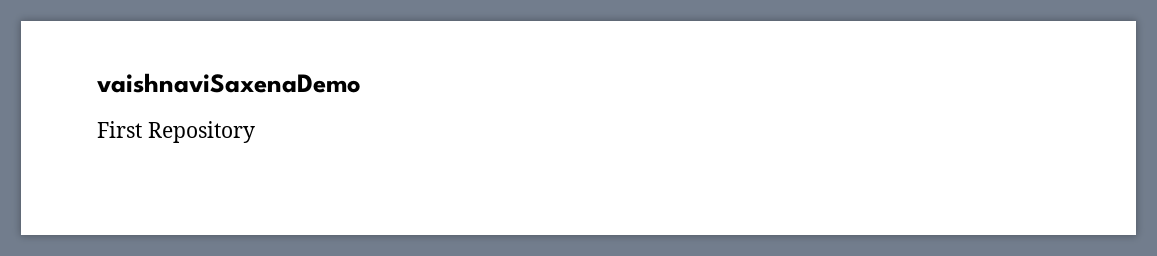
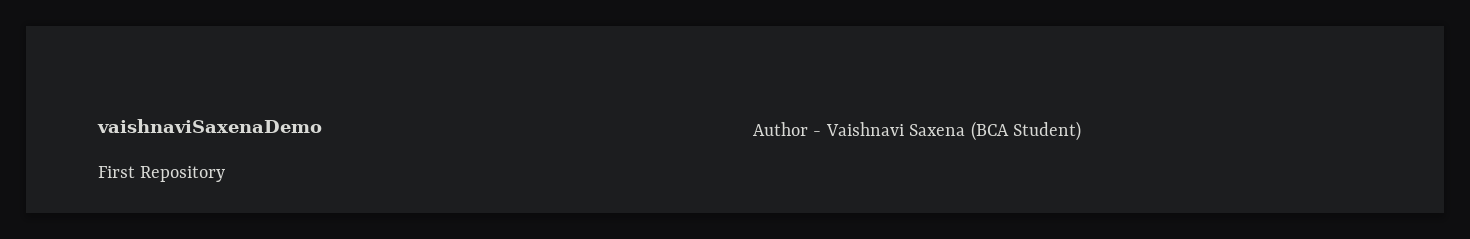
+ Author - Vaishnavi Saxena (BCA Student)

